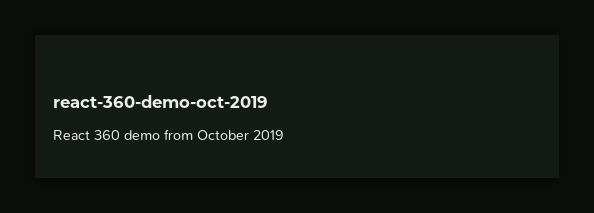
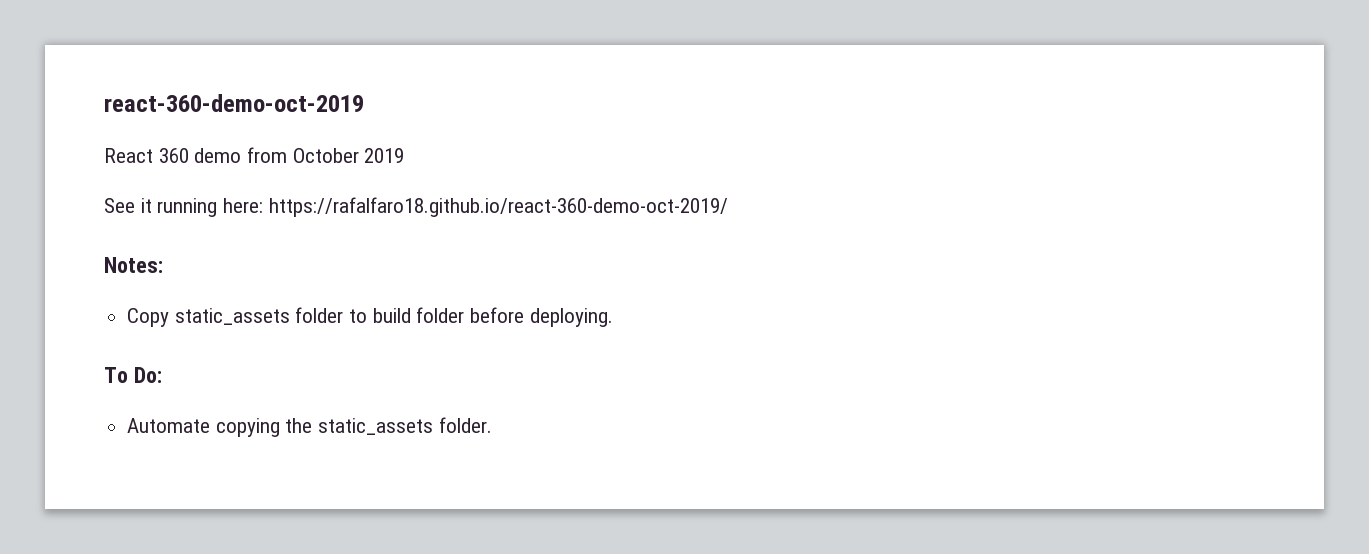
+ See it running here: https://rafalfaro18.github.io/react-360-demo-oct-2019/
+ Notes:
+ Copy static_assets folder to build folder before deploying.
+ To Do:
+ Automate copying the static_assets folder.

